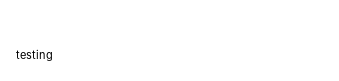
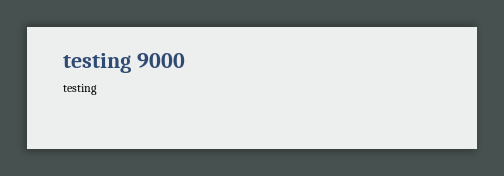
+ testing 9000

